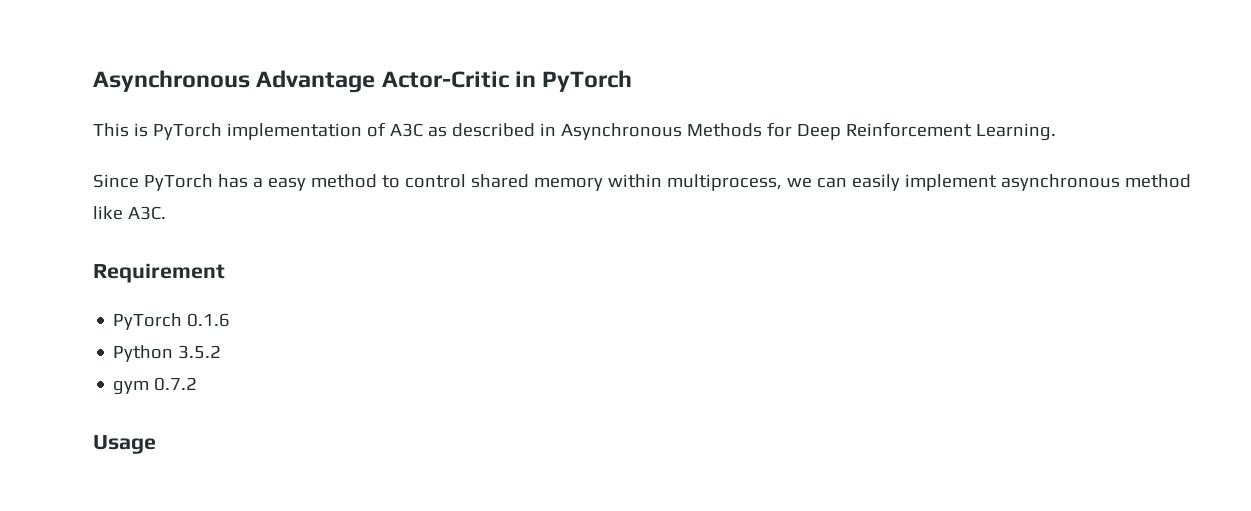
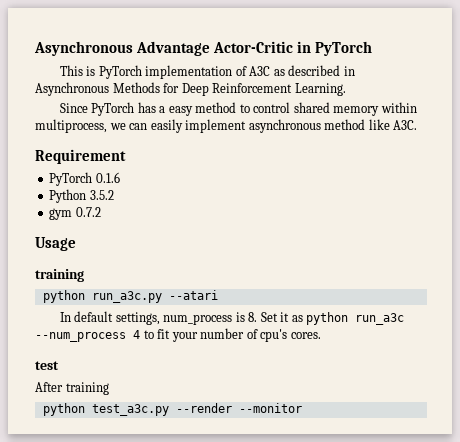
  Usage
+ training
+ python run_a3c.py --atari
+ In default settings, num_process is 8. Set it as python run_a3c --num_process 4 to fit your number of cpu's cores.
+ test
+ After training
+ python test_a3c.py --render --monitor

